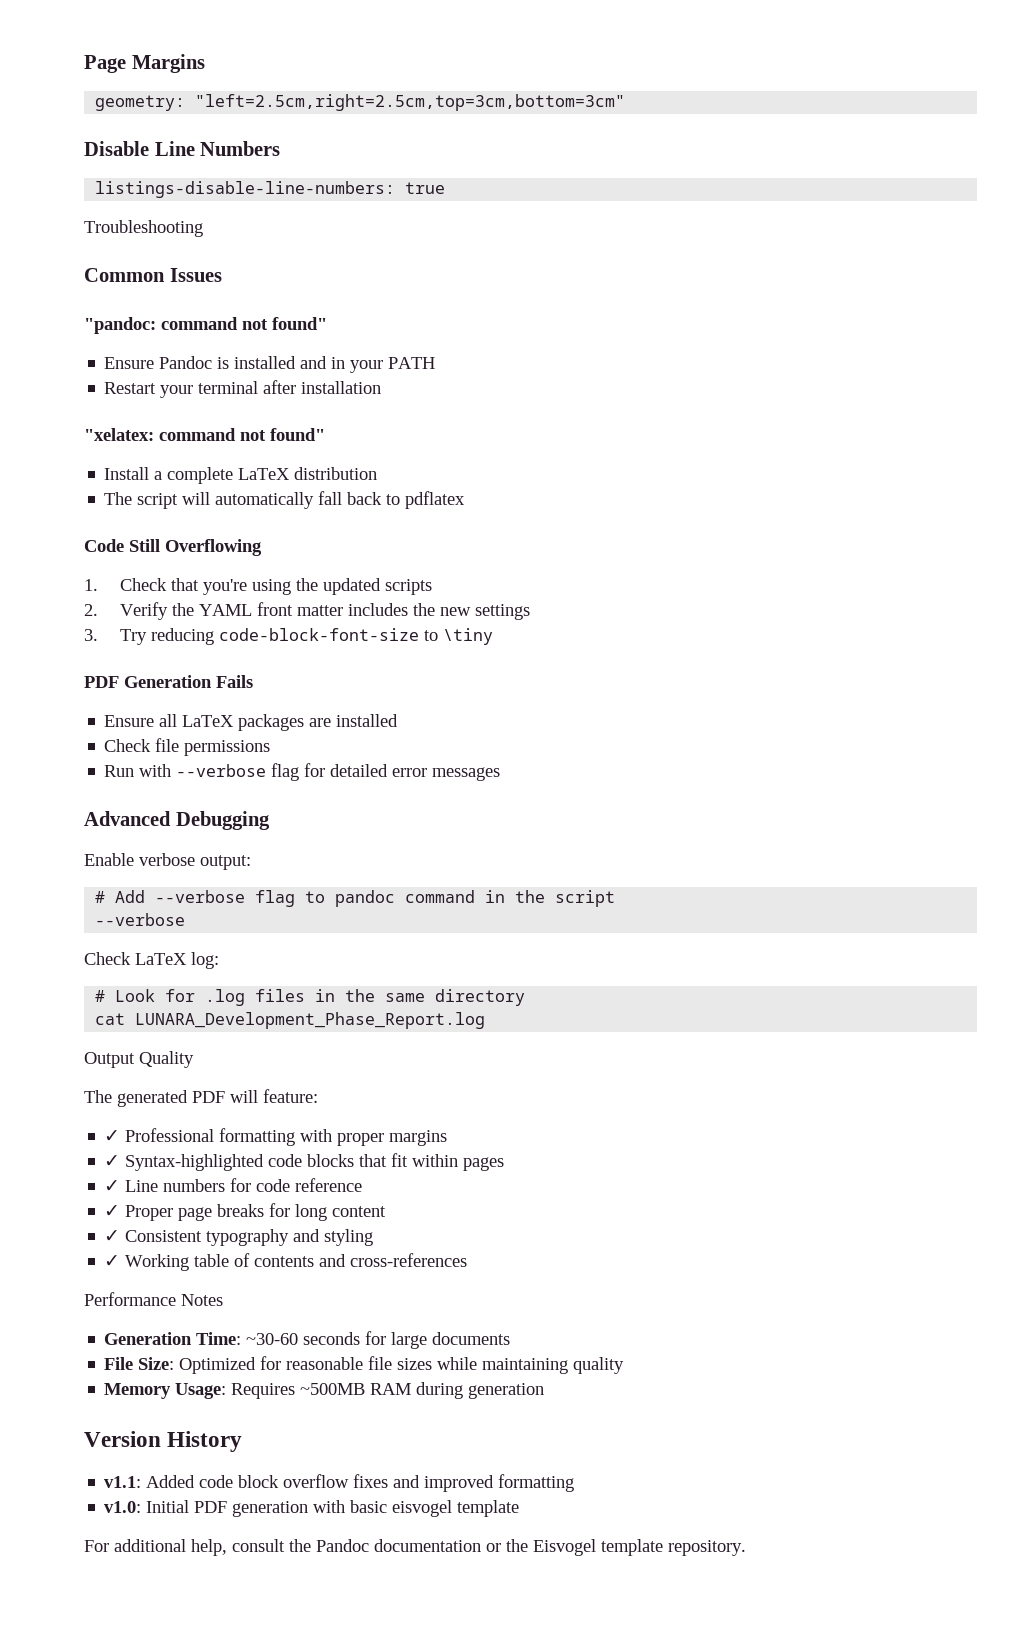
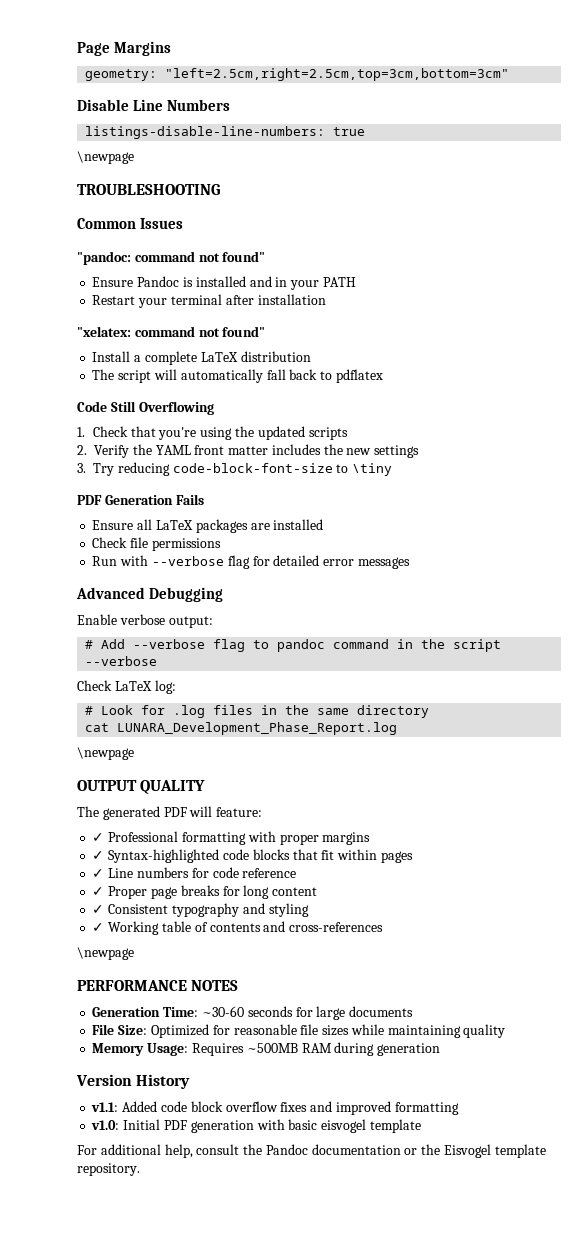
  listings-disable-line-numbers: true
- Troubleshooting
+ \newpage
+ TROUBLESHOOTING
  cat LUNARA_Development_Phase_Report.log
- Output Quality
+ \newpage
+ OUTPUT QUALITY
  ✓ Working table of contents and cross-references
- Performance Notes
+ \newpage
+ PERFORMANCE NOTES

